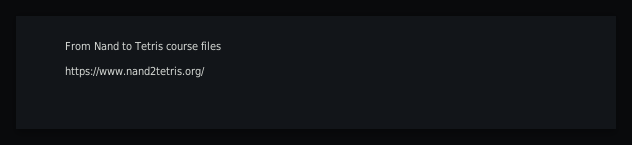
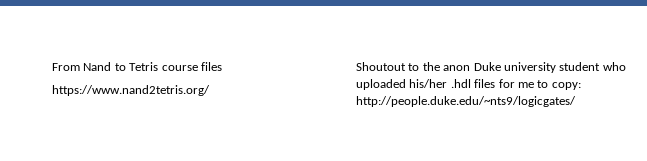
+ Shoutout to the anon Duke university student who uploaded his/her .hdl files for me to copy: http://people.duke.edu/~nts9/logicgates/

